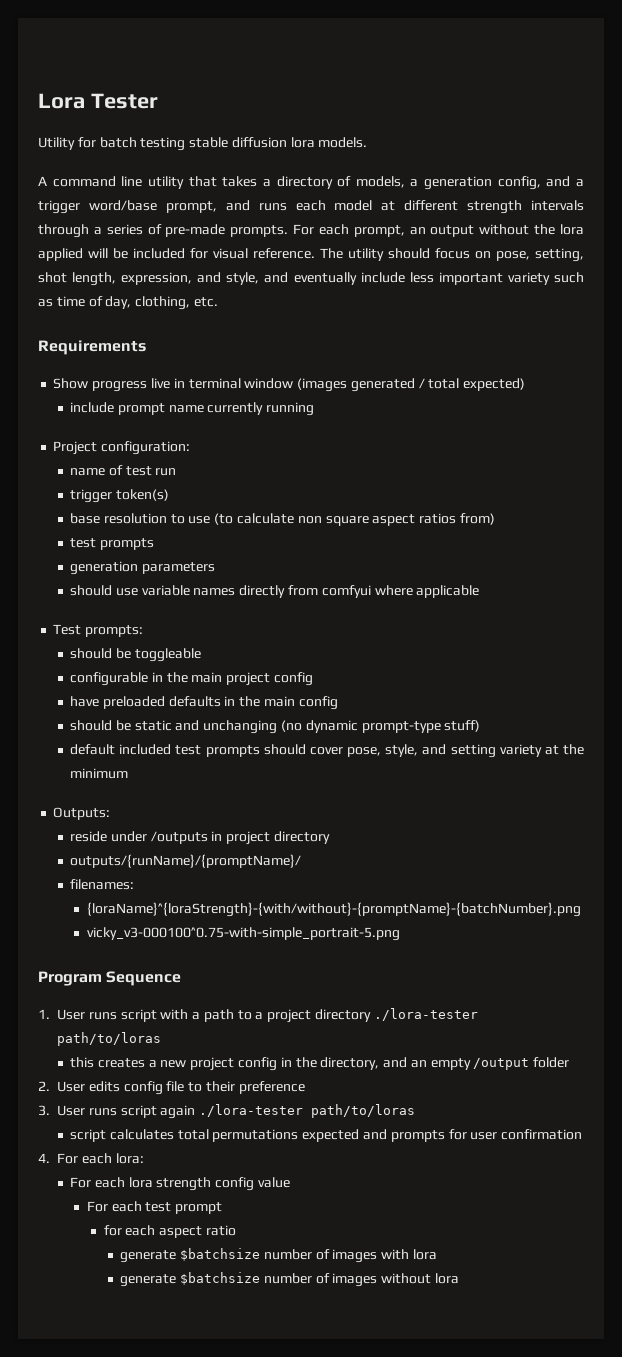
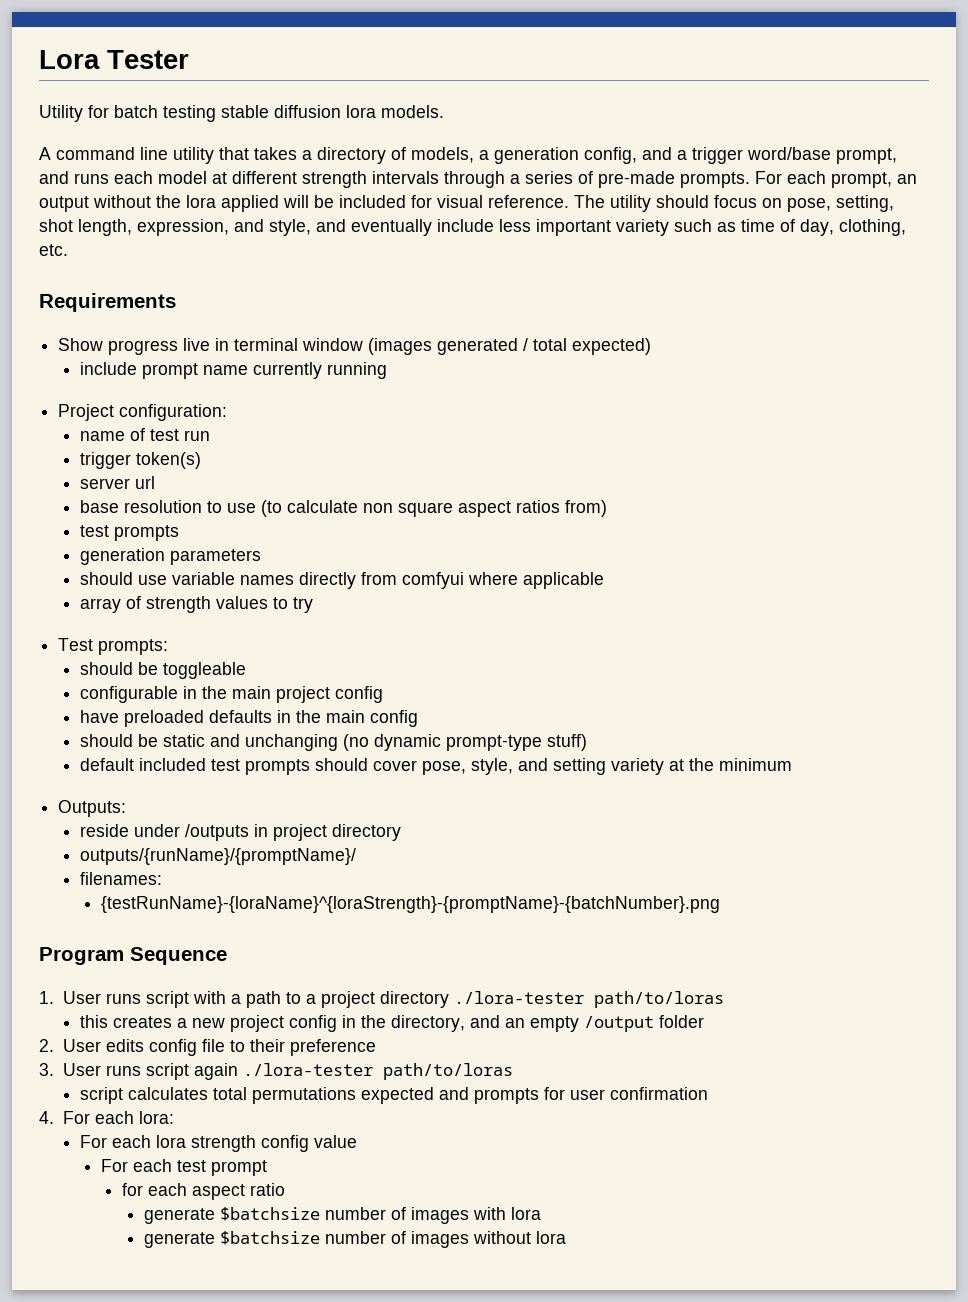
+ server url
+ array of strength values to try
- {loraName}^{loraStrength}-{with/without}-{promptName}-{batchNumber}.png
- vicky_v3-000100^0.75-with-simple_portrait-5.png
+ {testRunName}-{loraName}^{loraStrength}-{promptName}-{batchNumber}.png

